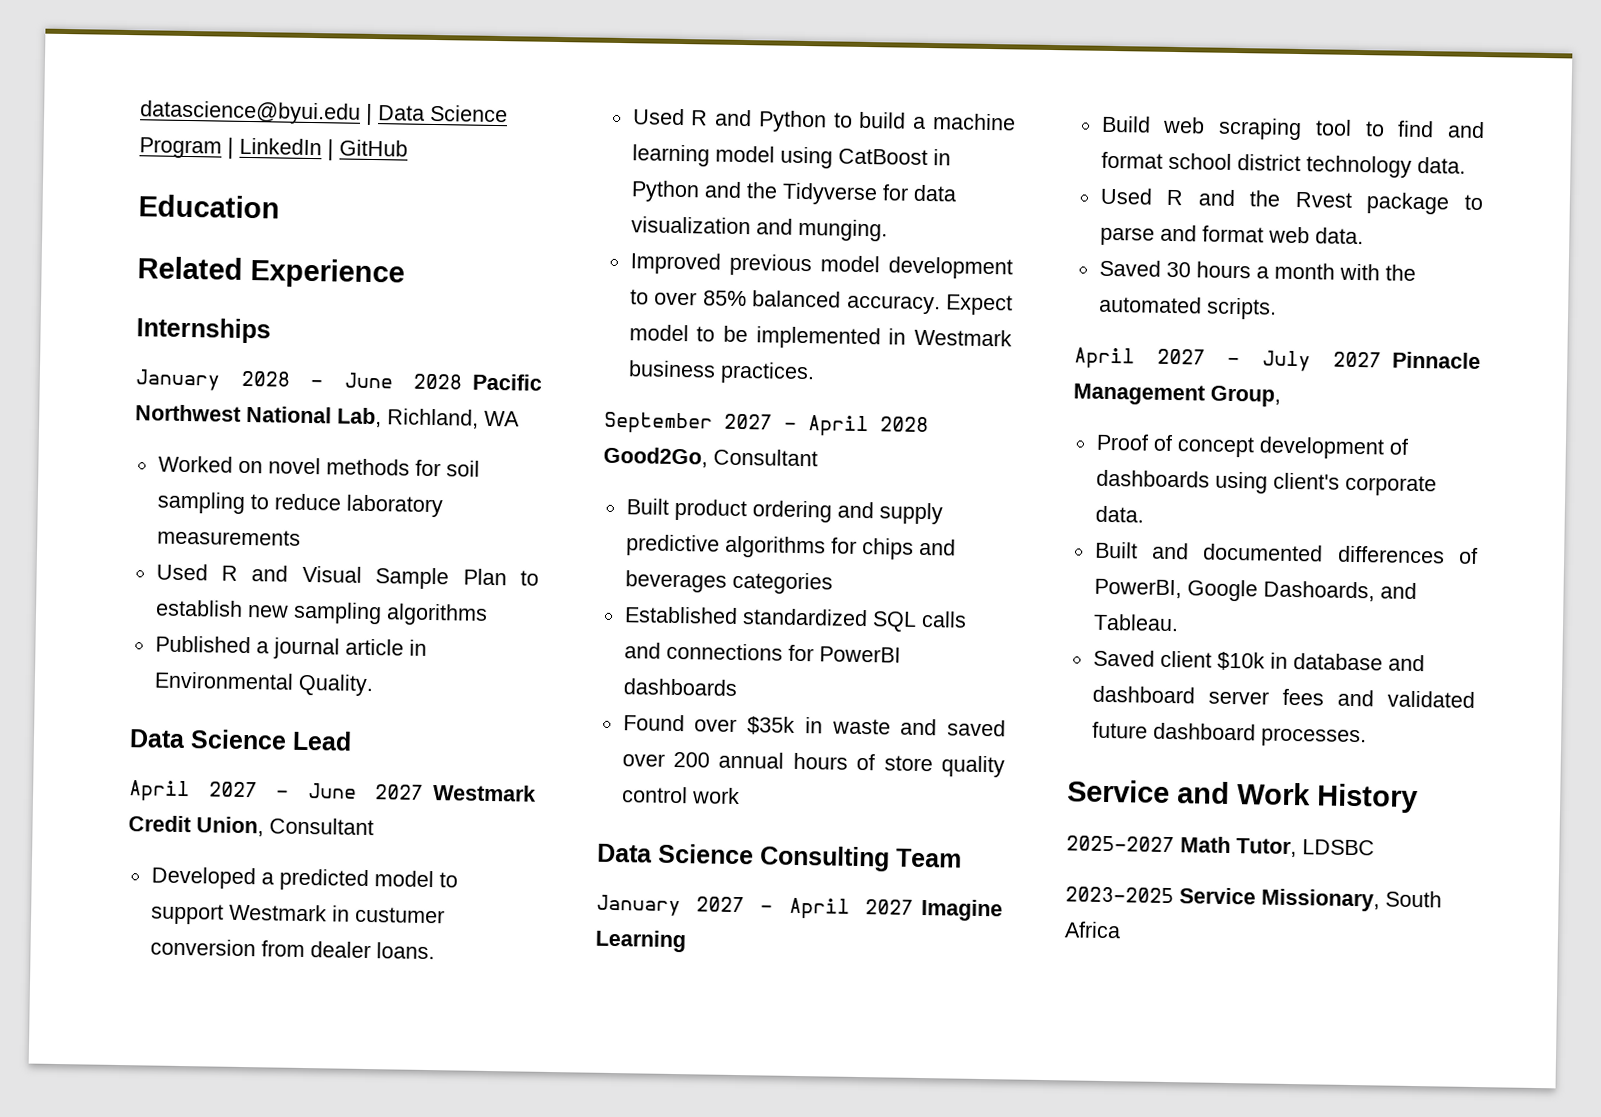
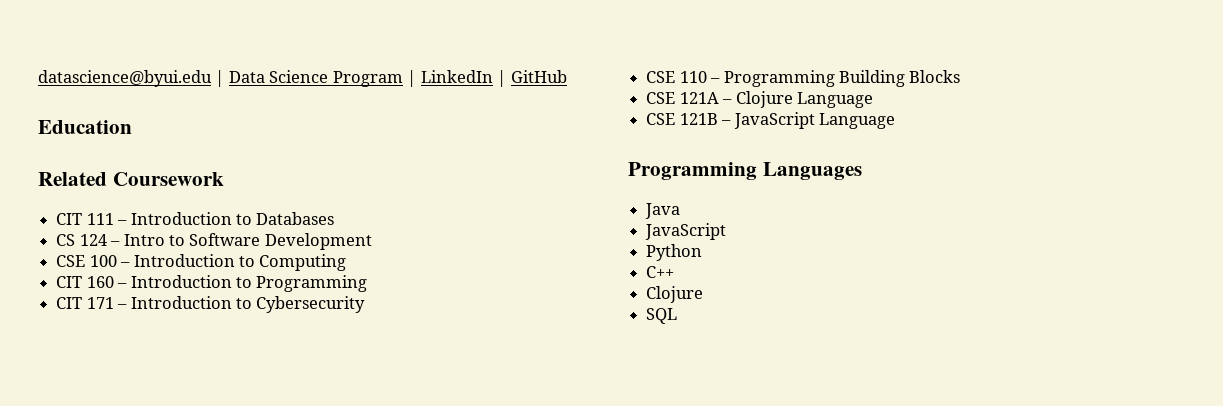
- Related Experience
- Internships
- January 2028 - June 2028 Pacific Northwest National Lab, Richland, WA
- Worked on novel methods for soil sampling to reduce laboratory measurements
- Used R and Visual Sample Plan to establish new sampling algorithms
- Published a journal article in Environmental Quality.
- Data Science Lead
- April 2027 - June 2027 Westmark Credit Union, Consultant
- Developed a predicted model to support Westmark in custumer conversion from dealer loans.
- Used R and Python to build a machine learning model using CatBoost in Python and the Tidyverse for data visualization and munging.
- Improved previous model development to over 85% balanced accuracy. Expect model to be implemented in Westmark business practices.
- September 2027 - April 2028 Good2Go, Consultant
- Built product ordering and supply predictive algorithms for chips and beverages categories
- Established standardized SQL calls and connections for PowerBI dashboards
- Found over $35k in waste and saved over 200 annual hours of store quality control work
- Data Science Consulting Team
- January 2027 - April 2027 Imagine Learning
- Build web scraping tool to find and format school district technology data.
- Used R and the Rvest package to parse and format web data.
- Saved 30 hours a month with the automated scripts.
- April 2027 - July 2027 Pinnacle Management Group,
- Proof of concept development of dashboards using client's corporate data.
- Built and documented differences of PowerBI, Google Dashoards, and Tableau.
- Saved client $10k in database and dashboard server fees and validated future dashboard processes.
- Service and Work History
- 2025-2027 Math Tutor, LDSBC
- 2023-2025 Service Missionary, South Africa
+ Related Coursework
+ CIT 111 – Introduction to Databases
+ CS 124 – Intro to Software Development
+ CSE 100 – Introduction to Computing
+ CIT 160 – Introduction to Programming
+ CIT 171 – Introduction to Cybersecurity
+ CSE 110 – Programming Building Blocks
+ CSE 121A – Clojure Language
+ CSE 121B – JavaScript Language
+ Programming Languages
+ Java
+ JavaScript
+ Python
+ C++
+ Clojure
+ SQL

